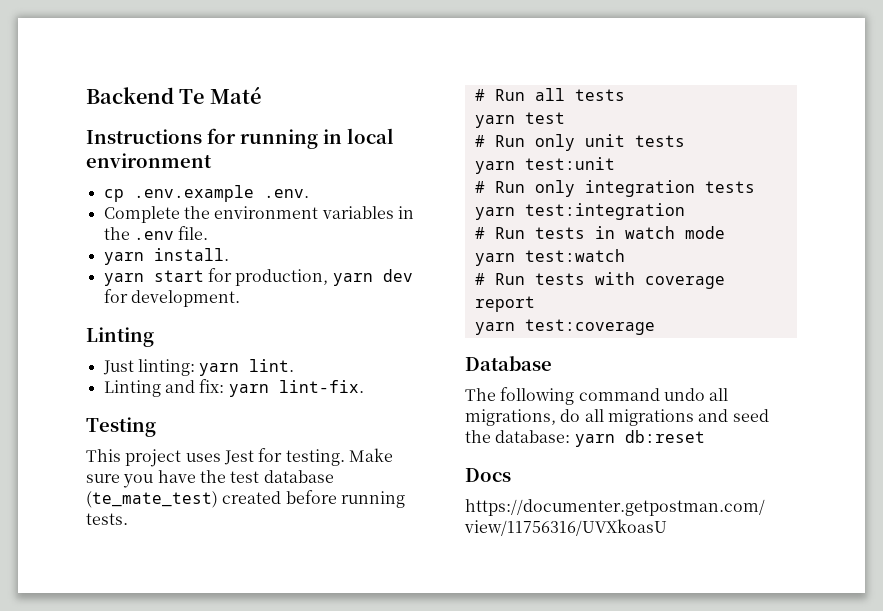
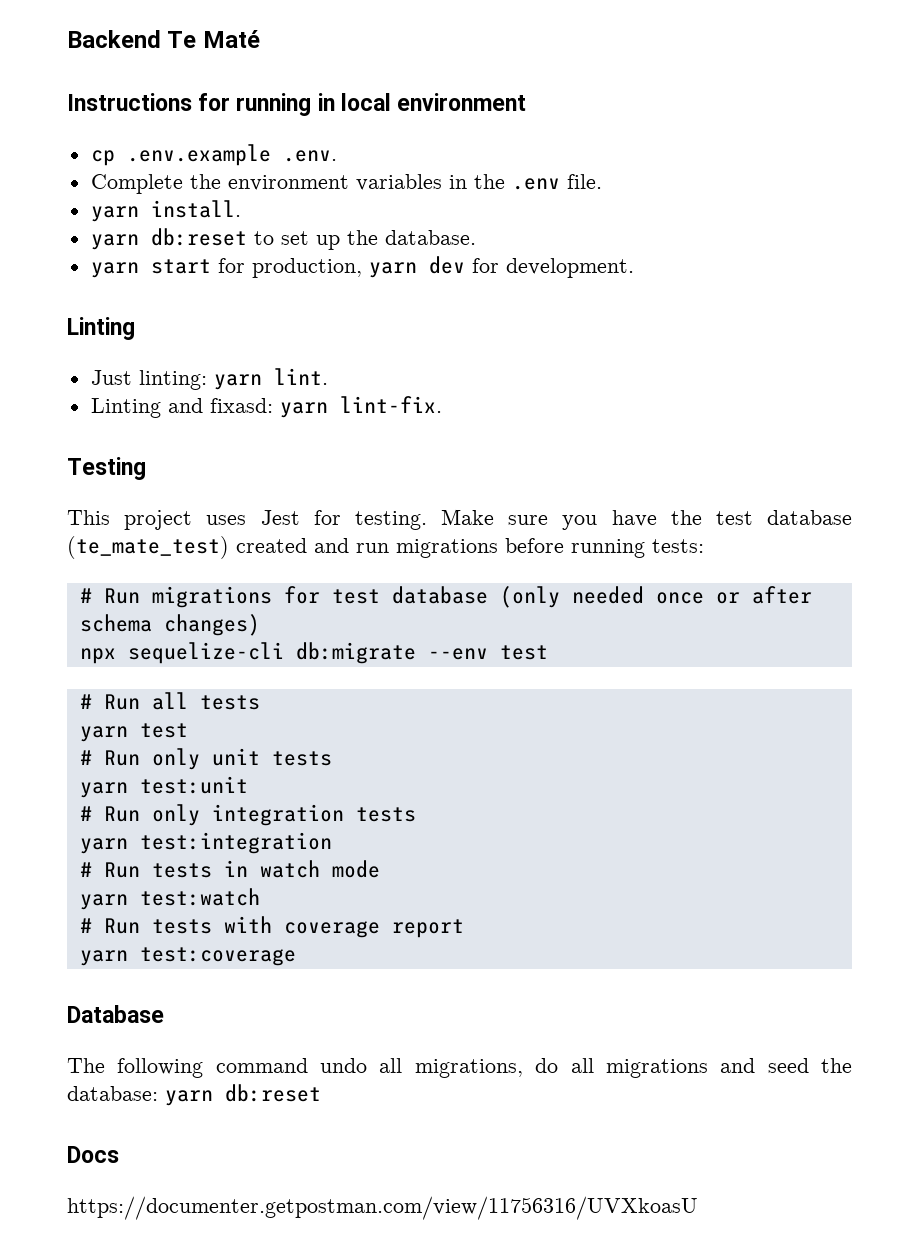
+ yarn db:reset to set up the database.
- Linting and fix: yarn lint-fix.
+ Linting and fixasd: yarn lint-fix.
- Make sure you have the test database (te_mate_test) created before running tests.
+ Make sure you have the test database (te_mate_test) created and run migrations before running tests:
+ # Run migrations for test database (only needed once or after schema changes)
+ npx sequelize-cli db:migrate --env test

